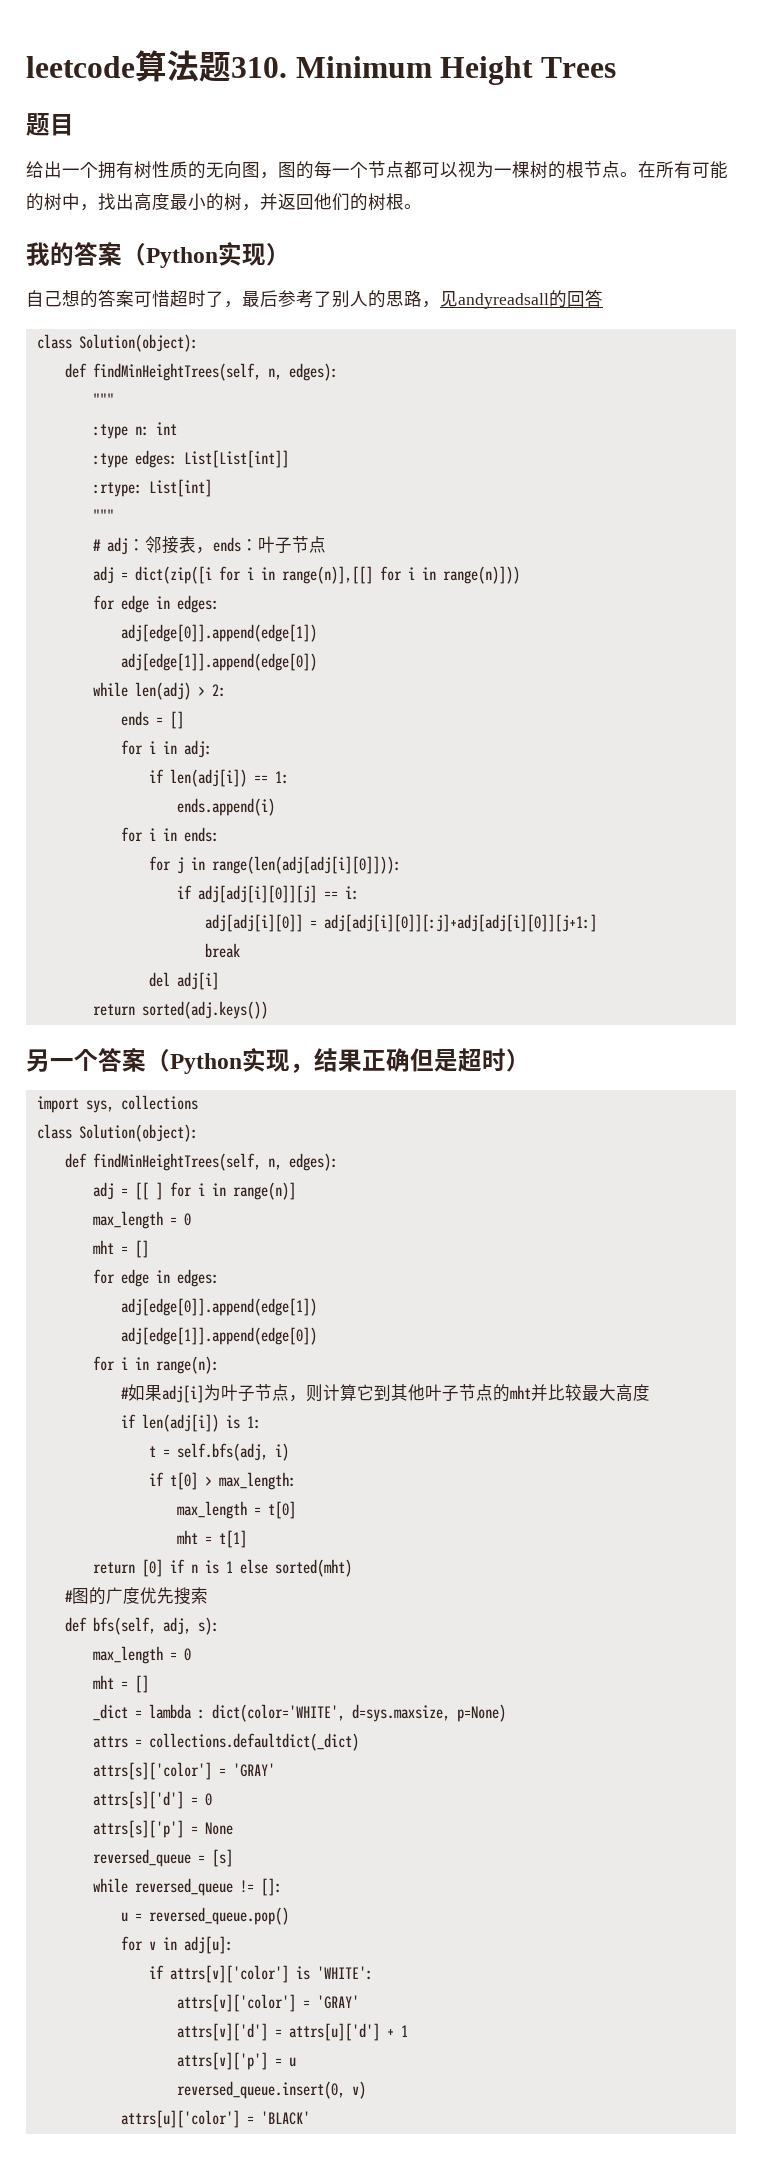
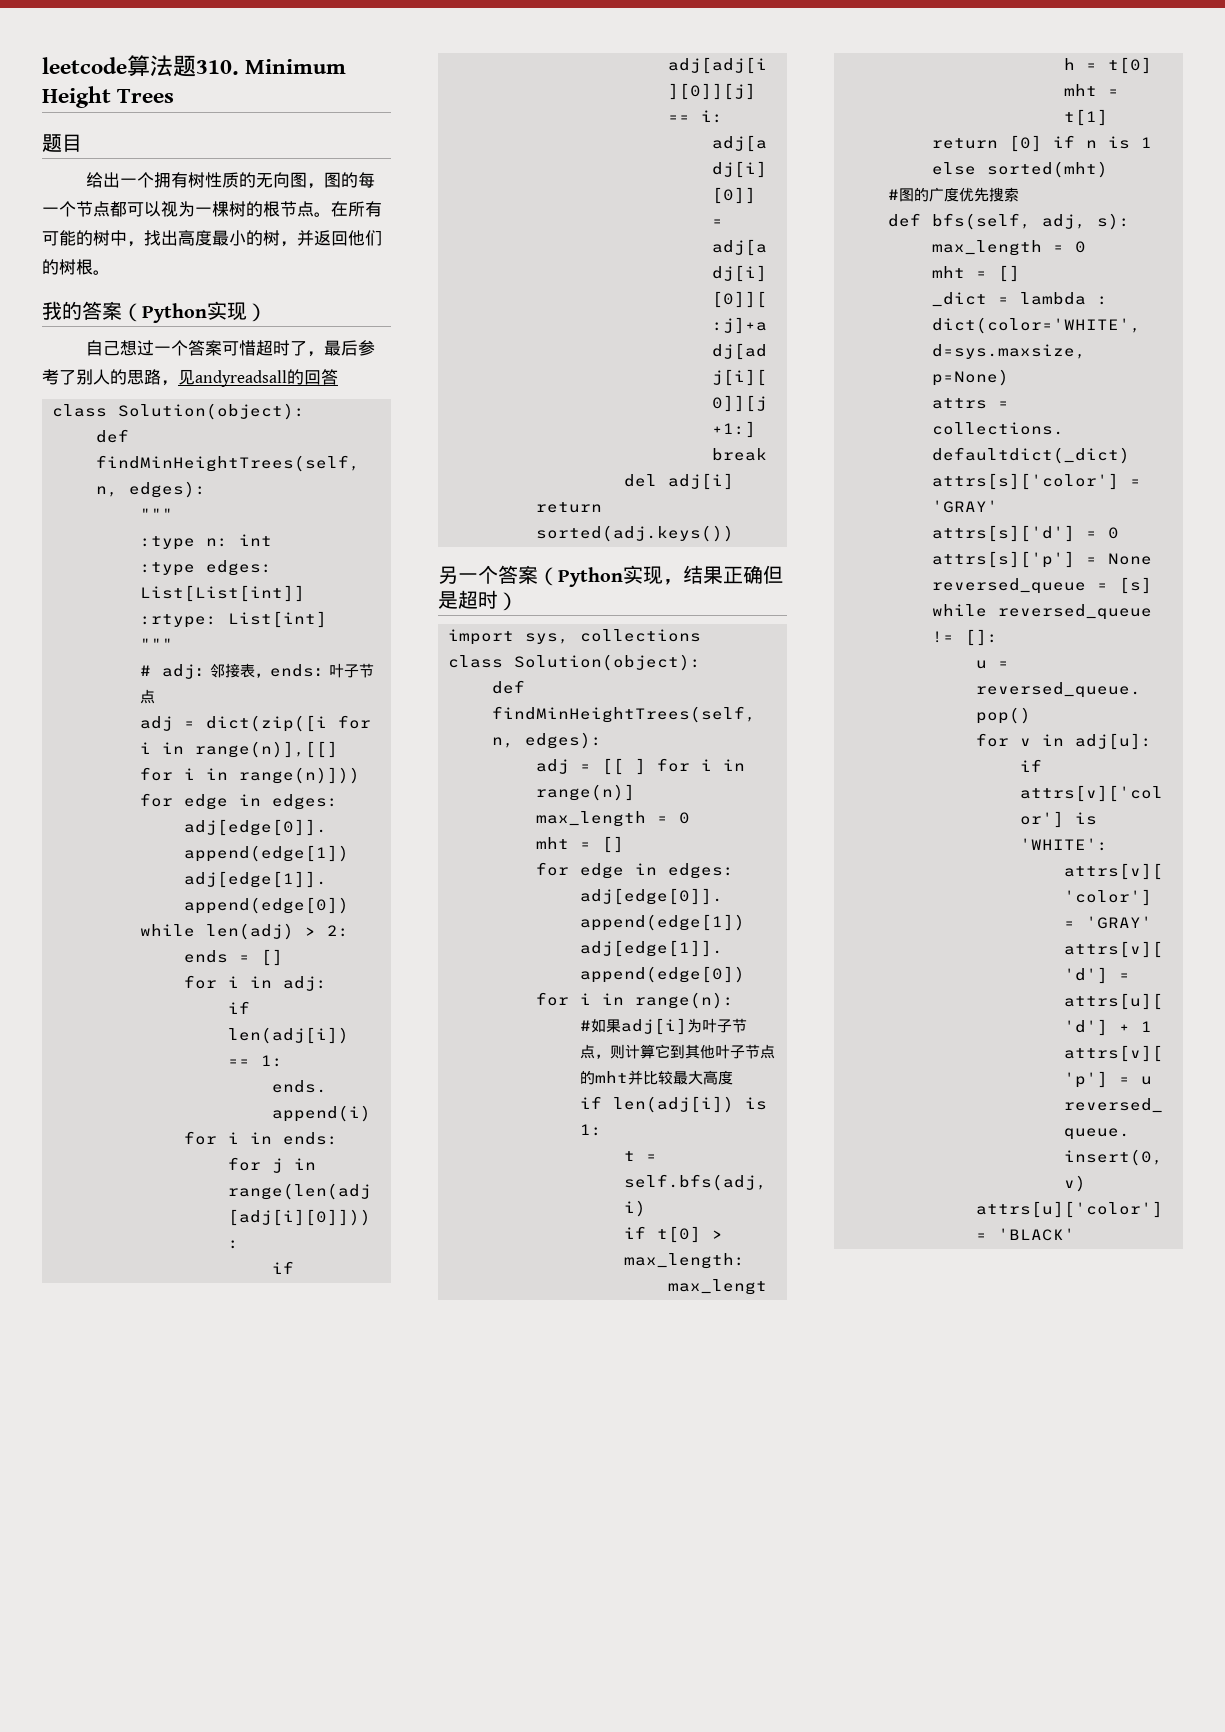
- 自己想的答案可惜超时了，最后参考了别人的思路，见andyreadsall的回答
+ 自己想过一个答案可惜超时了，最后参考了别人的思路，见andyreadsall的回答

